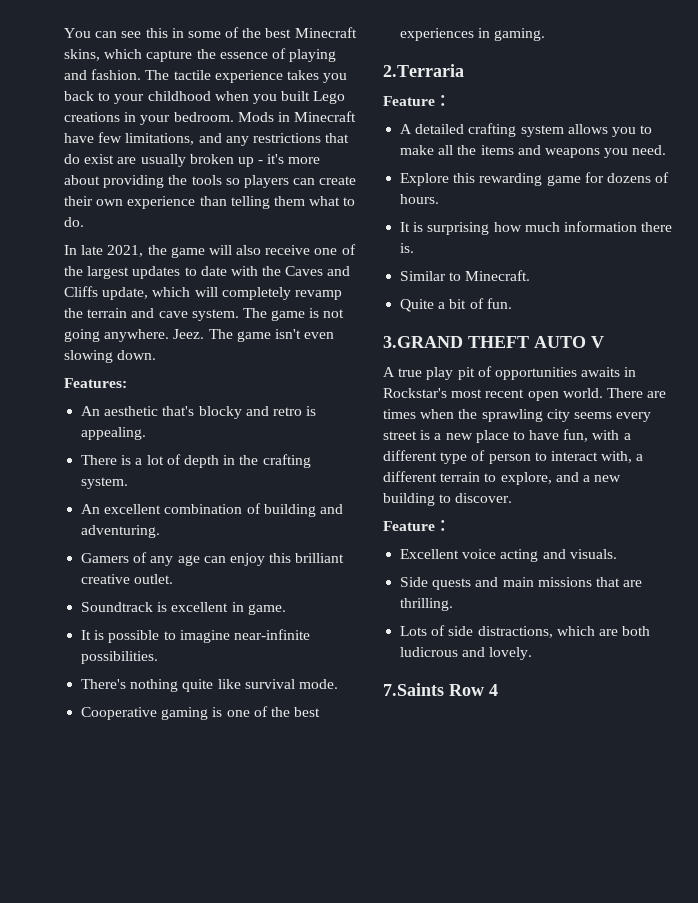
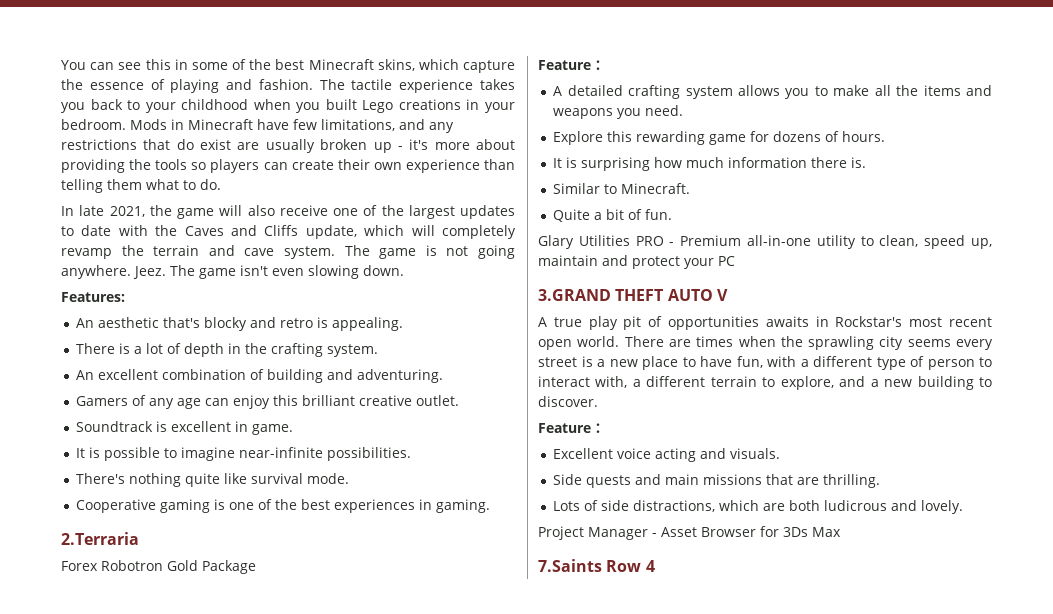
+ Forex Robotron Gold Package
+ Glary Utilities PRO - Premium all-in-one utility to clean, speed up, maintain and protect your PC
+ Project Manager - Asset Browser for 3Ds Max

